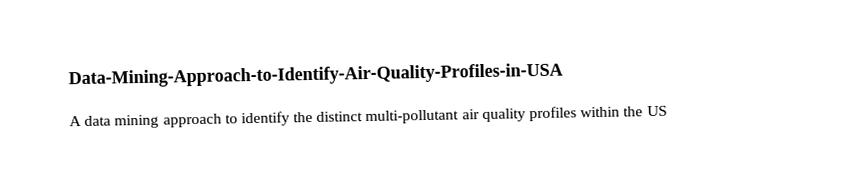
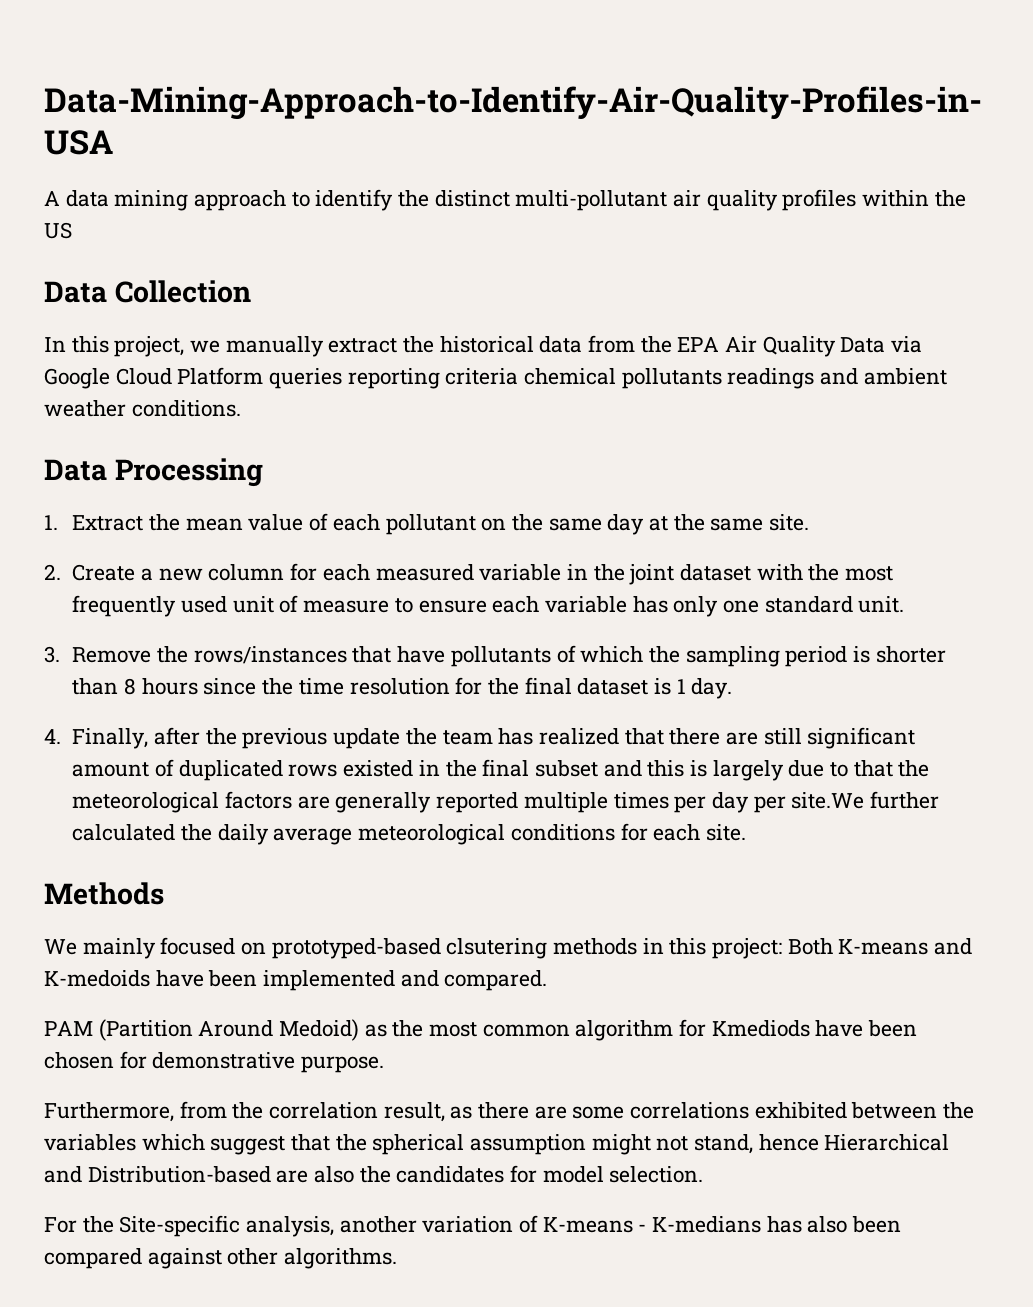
+ Data Collection
+ In this project, we manually extract the historical data from the EPA Air Quality Data via Google Cloud Platform queries reporting criteria chemical pollutants readings and ambient weather conditions.
+ Data Processing
+ 1. Extract the mean value of each pollutant on the same day at the same site.
+ 2. Create a new column for each measured variable in the joint dataset with the most frequently used unit of measure to ensure each variable has only one standard unit.
+ 3. Remove the rows/instances that have pollutants of which the sampling period is shorter than 8 hours since the time resolution for the final dataset is 1 day.
+ 4. Finally, after the previous update the team has realized that there are still significant amount of duplicated rows existed in the final subset and this is largely due to that the meteorological factors are generally reported multiple times per day per site.We further calculated the daily average meteorological conditions for each site.
+ Methods
+ We mainly focused on prototyped-based clsutering methods in this project: Both K-means and K-medoids have been implemented and compared.
+ PAM (Partition Around Medoid) as the most common algorithm for Kmediods have been chosen for demonstrative purpose.
+ Furthermore, from the correlation result, as there are some correlations exhibited between the variables which suggest that the spherical assumption might not stand, hence Hierarchical and Distribution-based are also the candidates for model selection.
+ For the Site-specific analysis, another variation of K-means - K-medians has also been compared against other algorithms.

